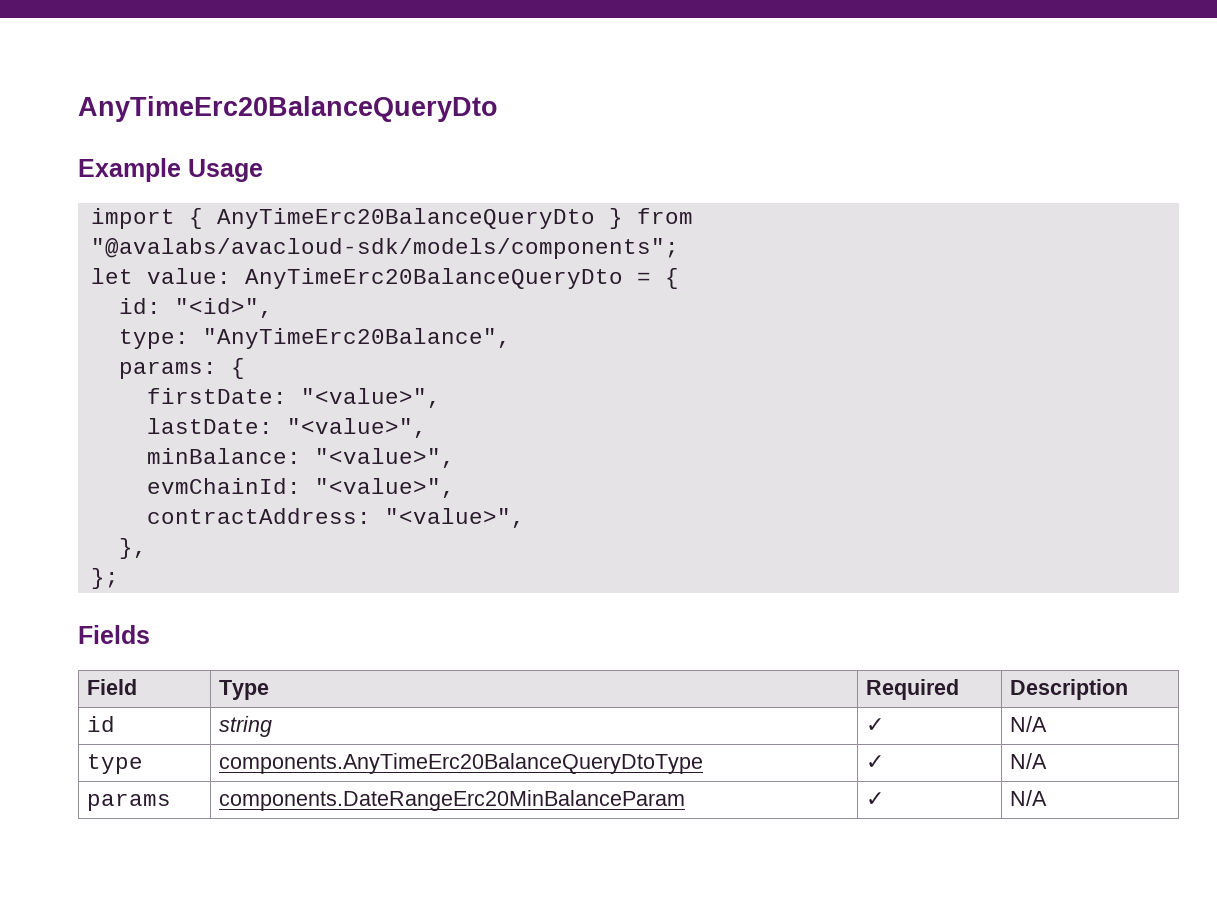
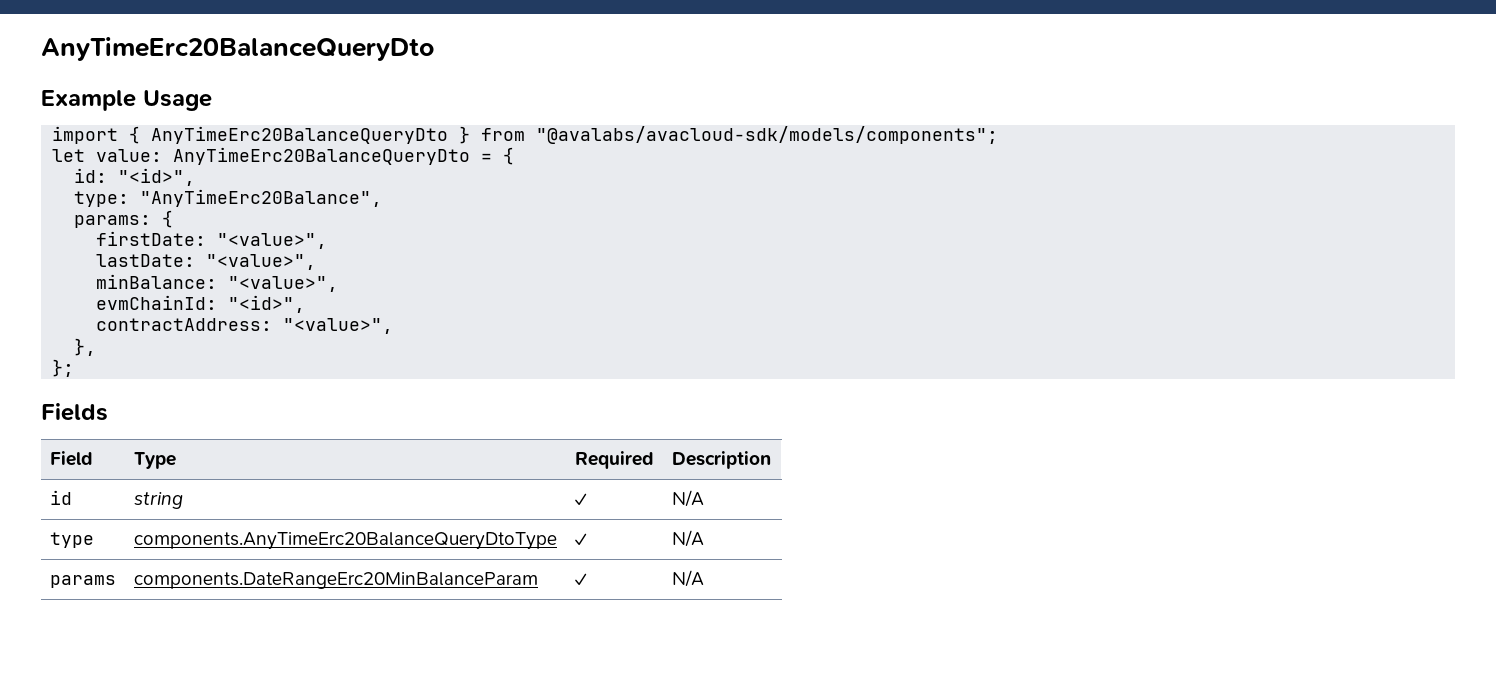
- evmChainId: "<value>",
+ evmChainId: "<id>",

